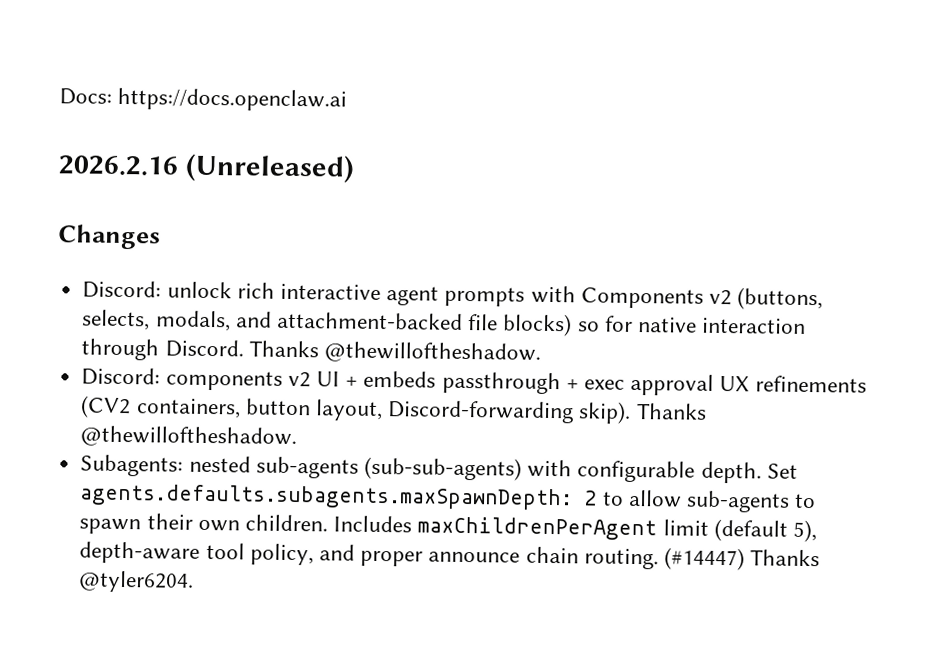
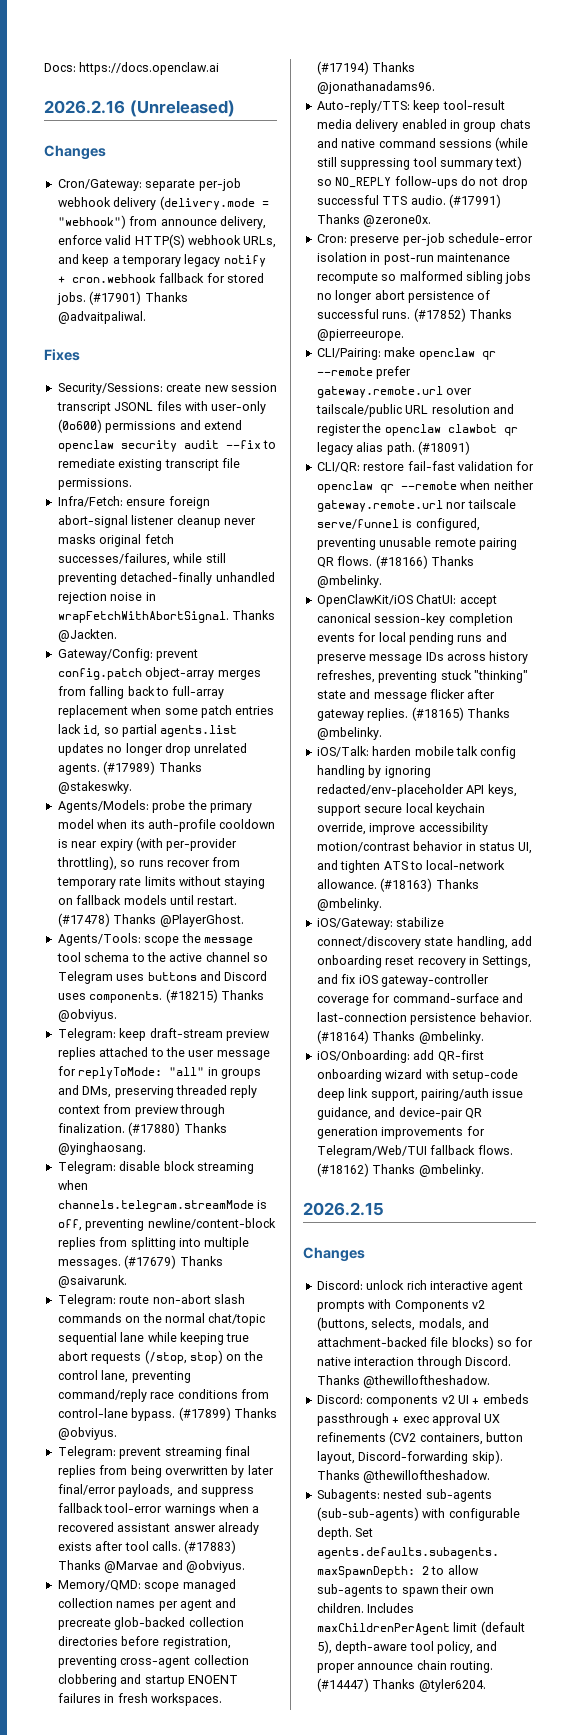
+ Cron/Gateway: separate per-job webhook delivery (delivery.mode = "webhook") from announce delivery, enforce valid HTTP(S) webhook URLs, and keep a temporary legacy notify + cron.webhook fallback for stored jobs. (#17901) Thanks @advaitpaliwal.
+ Fixes
+ Security/Sessions: create new session transcript JSONL files with user-only (0o600) permissions and extend openclaw security audit --fix to remediate existing transcript file permissions.
+ Infra/Fetch: ensure foreign abort-signal listener cleanup never masks original fetch successes/failures, while still preventing detached-finally unhandled rejection noise in wrapFetchWithAbortSignal. Thanks @Jackten.
+ Gateway/Config: prevent config.patch object-array merges from falling back to full-array replacement when some patch entries lack id, so partial agents.list updates no longer drop unrelated agents. (#17989) Thanks @stakeswky.
+ Agents/Models: probe the primary model when its auth-profile cooldown is near expiry (with per-provider throttling), so runs recover from temporary rate limits without staying on fallback models until restart. (#17478) Thanks @PlayerGhost.
+ Agents/Tools: scope the message tool schema to the active channel so Telegram uses buttons and Discord uses components. (#18215) Thanks @obviyus.
+ Telegram: keep draft-stream preview replies attached to the user message for replyToMode: "all" in groups and DMs, preserving threaded reply context from preview through finalization. (#17880) Thanks @yinghaosang.
+ Telegram: disable block streaming when channels.telegram.streamMode is off, preventing newline/content-block replies from splitting into multiple messages. (#17679) Thanks @saivarunk.
+ Telegram: route non-abort slash commands on the normal chat/topic sequential lane while keeping true abort requests (/stop, stop) on the control lane, preventing command/reply race conditions from control-lane bypass. (#17899) Thanks @obviyus.
+ Telegram: prevent streaming final replies from being overwritten by later final/error payloads, and suppress fallback tool-error warnings when a recovered assistant answer already exists after tool calls. (#17883) Thanks @Marvae and @obviyus.
+ Memory/QMD: scope managed collection names per agent and precreate glob-backed collection directories before registration, preventing cross-agent collection clobbering and startup ENOENT failures in fresh workspaces. (#17194) Thanks @jonathanadams96.
+ Auto-reply/TTS: keep tool-result media delivery enabled in group chats and native command sessions (while still suppressing tool summary text) so NO_REPLY follow-ups do not drop successful TTS audio. (#17991) Thanks @zerone0x.
+ Cron: preserve per-job schedule-error isolation in post-run maintenance recompute so malformed sibling jobs no longer abort persistence of successful runs. (#17852) Thanks @pierreeurope.
+ CLI/Pairing: make openclaw qr --remote prefer gateway.remote.url over tailscale/public URL resolution and register the openclaw clawbot qr legacy alias path. (#18091)
+ CLI/QR: restore fail-fast validation for openclaw qr --remote when neither gateway.remote.url nor tailscale serve/funnel is configured, preventing unusable remote pairing QR flows. (#18166) Thanks @mbelinky.
+ OpenClawKit/iOS ChatUI: accept canonical session-key completion events for local pending runs and preserve message IDs across history refreshes, preventing stuck "thinking" state and message flicker after gateway replies. (#18165) Thanks @mbelinky.
+ iOS/Talk: harden mobile talk config handling by ignoring redacted/env-placeholder API keys, support secure local keychain override, improve accessibility motion/contrast behavior in status UI, and tighten ATS to local-network allowance. (#18163) Thanks @mbelinky.
+ iOS/Gateway: stabilize connect/discovery state handling, add onboarding reset recovery in Settings, and fix iOS gateway-controller coverage for command-surface and last-connection persistence behavior. (#18164) Thanks @mbelinky.
+ iOS/Onboarding: add QR-first onboarding wizard with setup-code deep link support, pairing/auth issue guidance, and device-pair QR generation improvements for Telegram/Web/TUI fallback flows. (#18162) Thanks @mbelinky.
+ 2026.2.15
+ Changes

